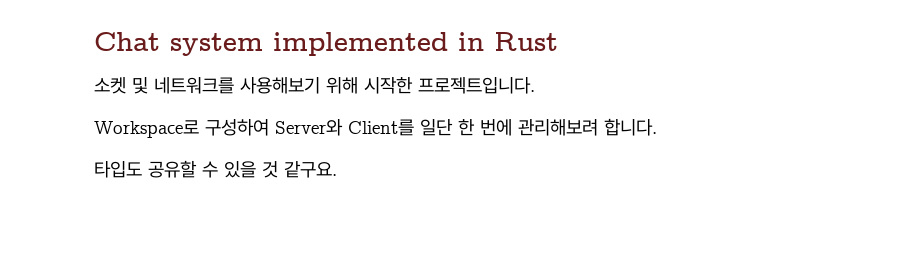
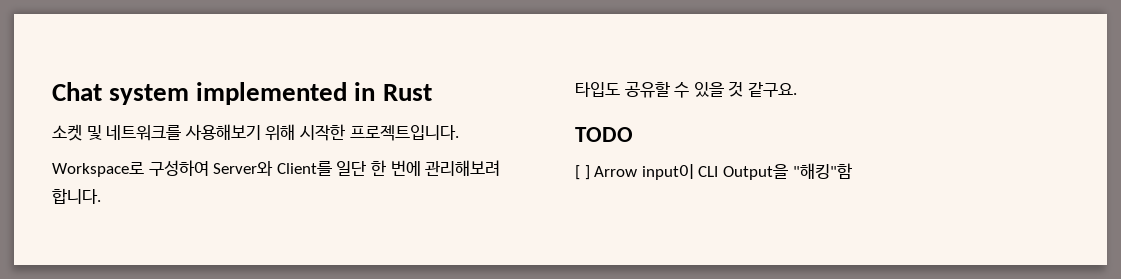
+ TODO
+ [ ] Arrow input이 CLI Output을 "해킹"함

